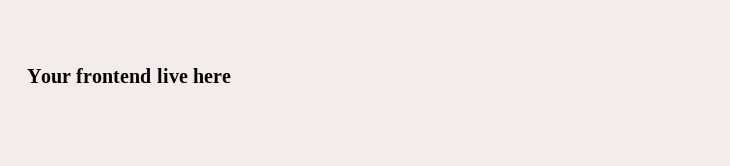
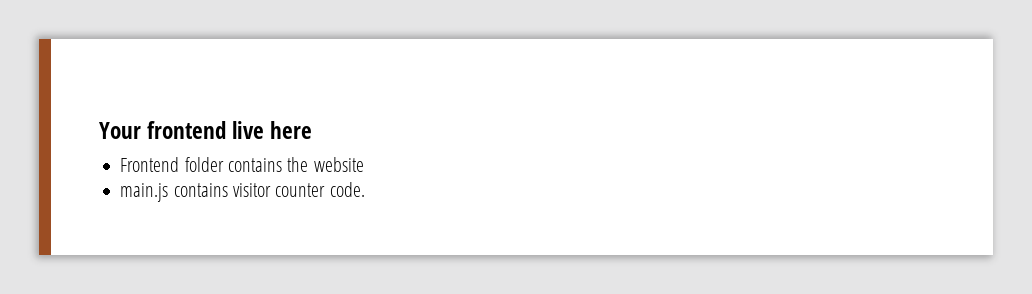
+ Frontend folder contains the website
+ main.js contains visitor counter code.

